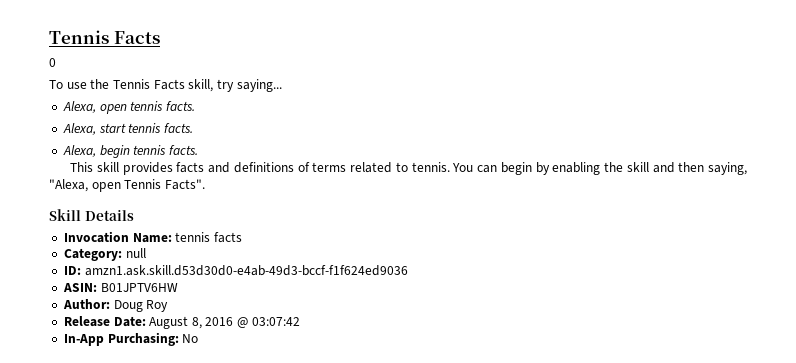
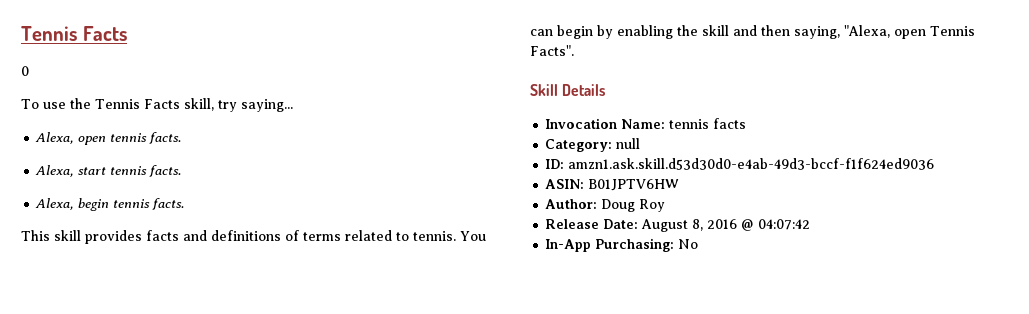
- Release Date: August 8, 2016 @ 03:07:42
+ Release Date: August 8, 2016 @ 04:07:42

